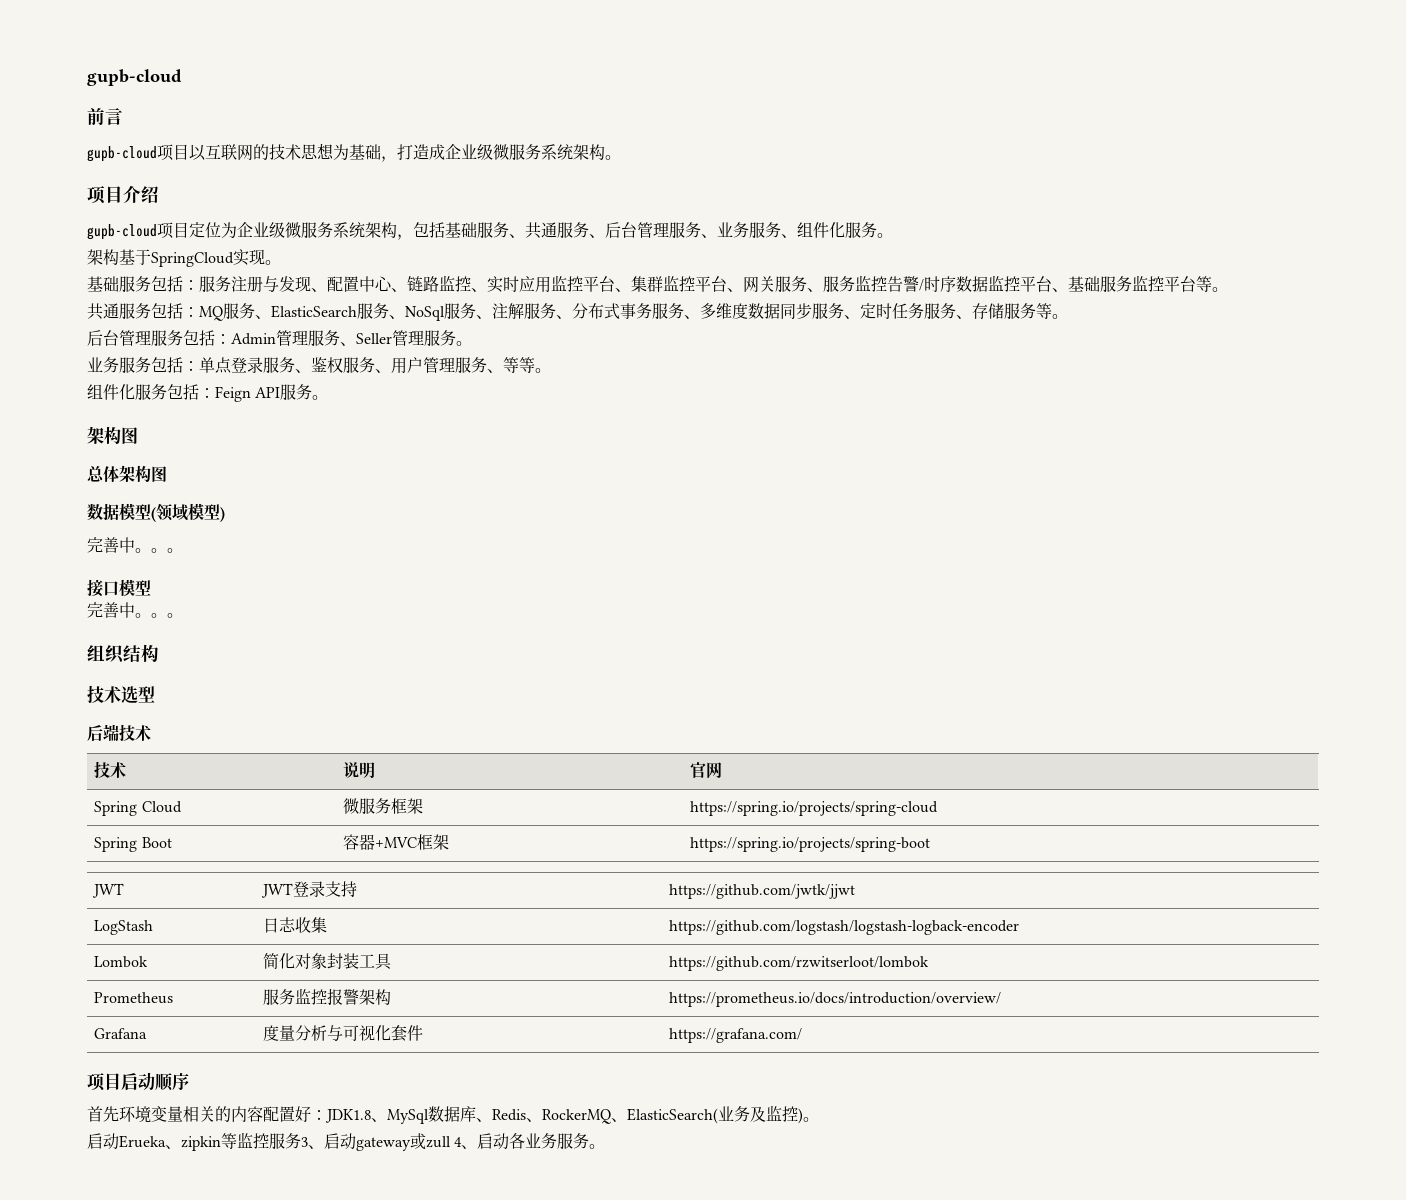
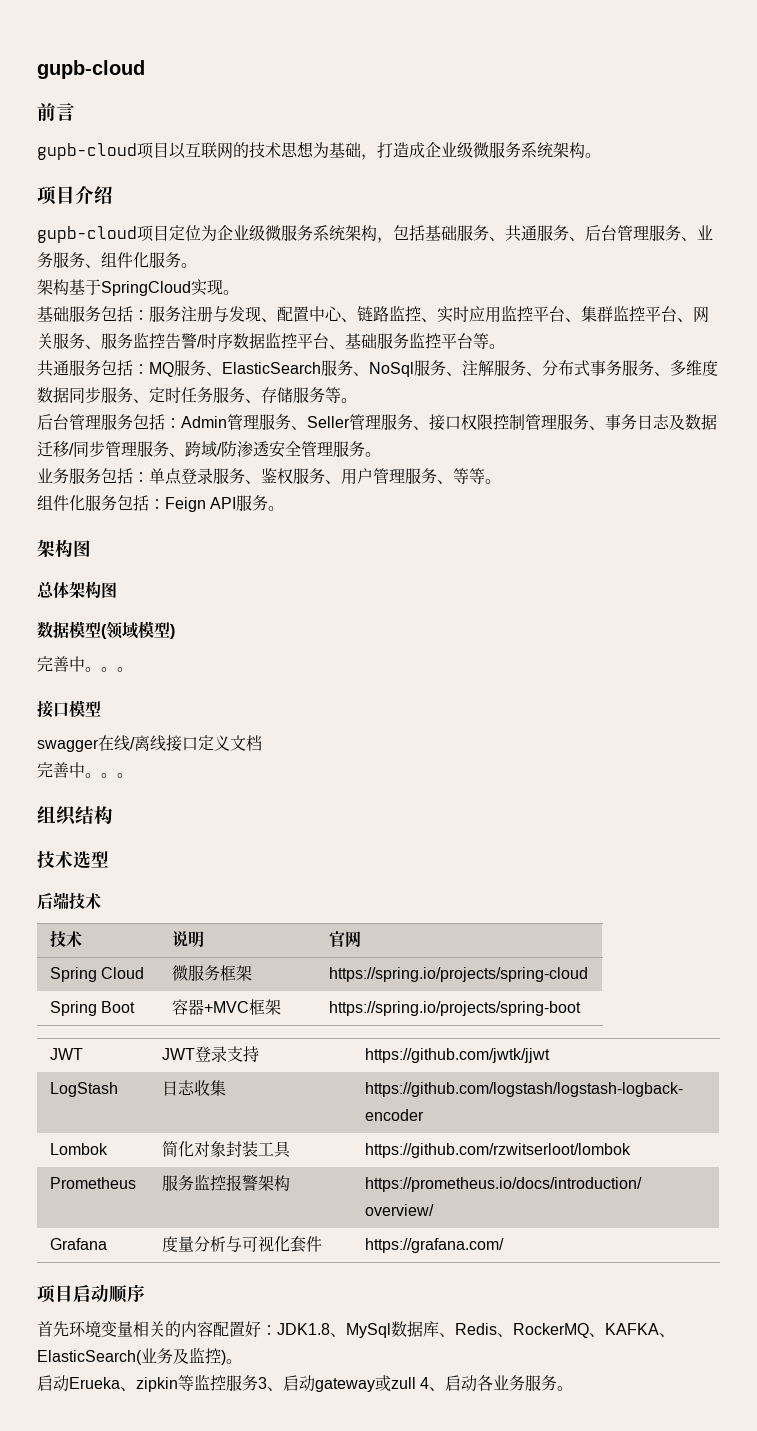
- 后台管理服务包括：Admin管理服务、Seller管理服务。
+ 后台管理服务包括：Admin管理服务、Seller管理服务、接口权限控制管理服务、事务日志及数据迁移/同步管理服务、跨域/防渗透安全管理服务。
+ swagger在线/离线接口定义文档
- 首先环境变量相关的内容配置好：JDK1.8、MySql数据库、Redis、RockerMQ、ElasticSearch(业务及监控)。
+ 首先环境变量相关的内容配置好：JDK1.8、MySql数据库、Redis、RockerMQ、KAFKA、ElasticSearch(业务及监控)。

